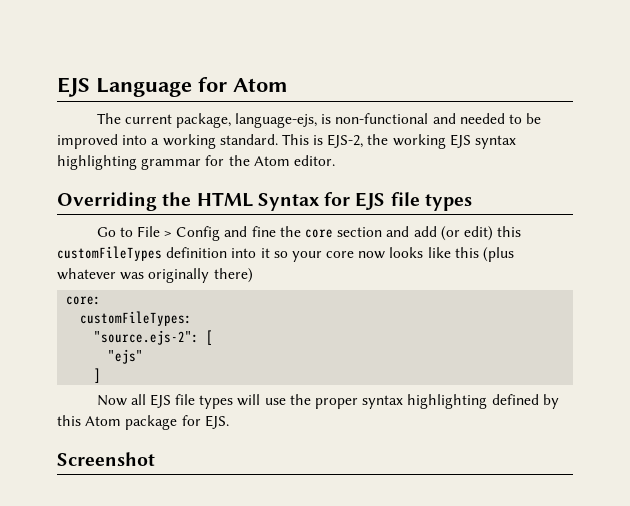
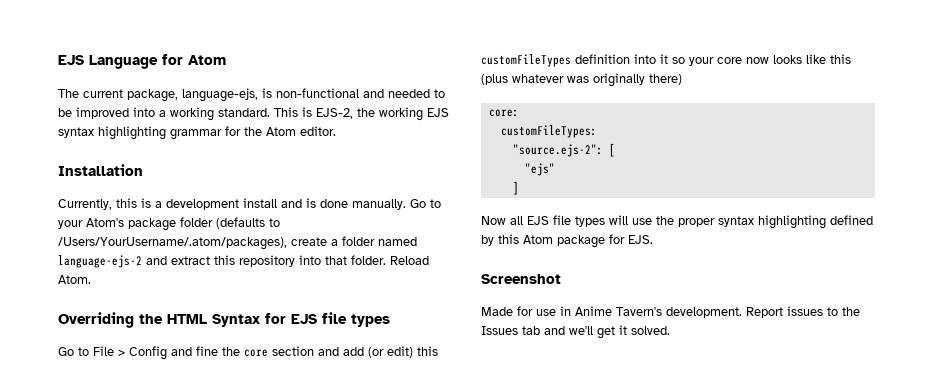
+ Installation
+ Currently, this is a development install and is done manually. Go to your Atom's package folder (defaults to /Users/YourUsername/.atom/packages), create a folder named language-ejs-2 and extract this repository into that folder. Reload Atom.
+ Made for use in Anime Tavern's development. Report issues to the Issues tab and we'll get it solved.

